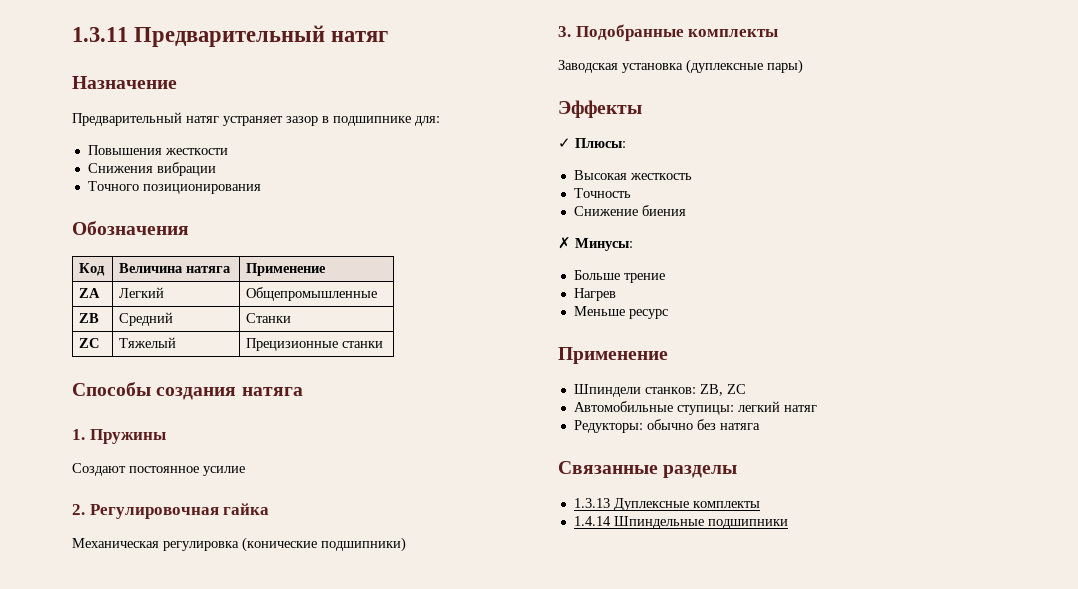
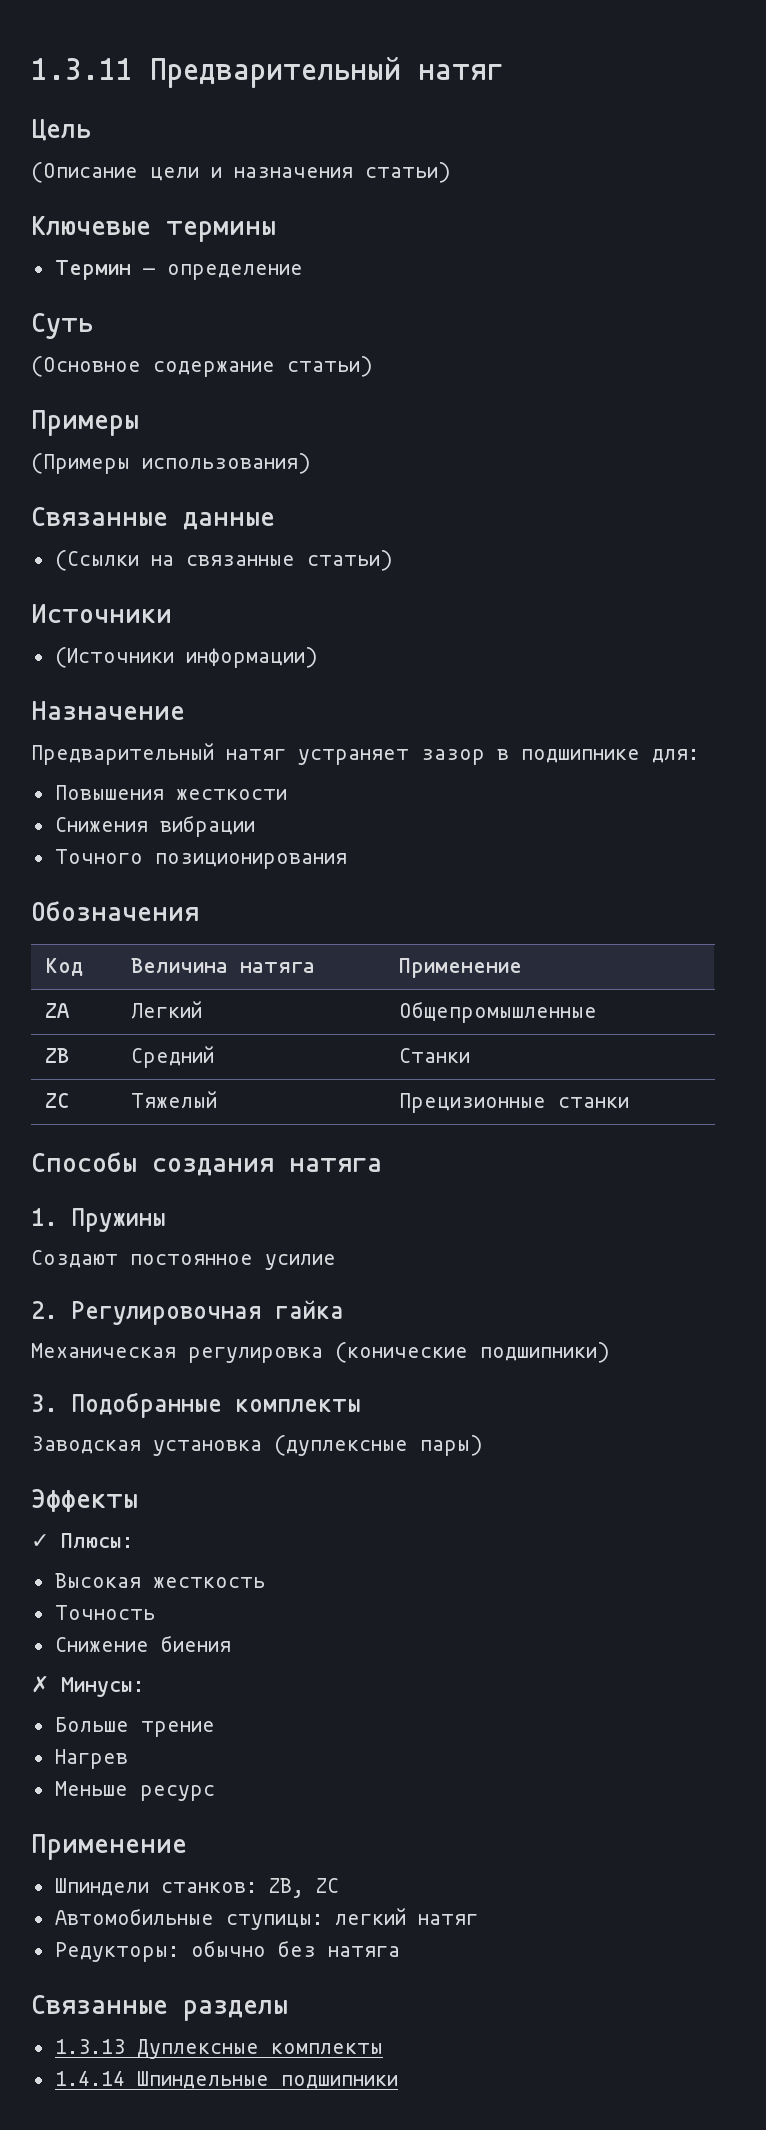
+ Цель
+ (Описание цели и назначения статьи)
+ Ключевые термины
+ Термин — определение
+ Суть
+ (Основное содержание статьи)
+ Примеры
+ (Примеры использования)
+ Связанные данные
+ (Ссылки на связанные статьи)
+ Источники
+ (Источники информации)

